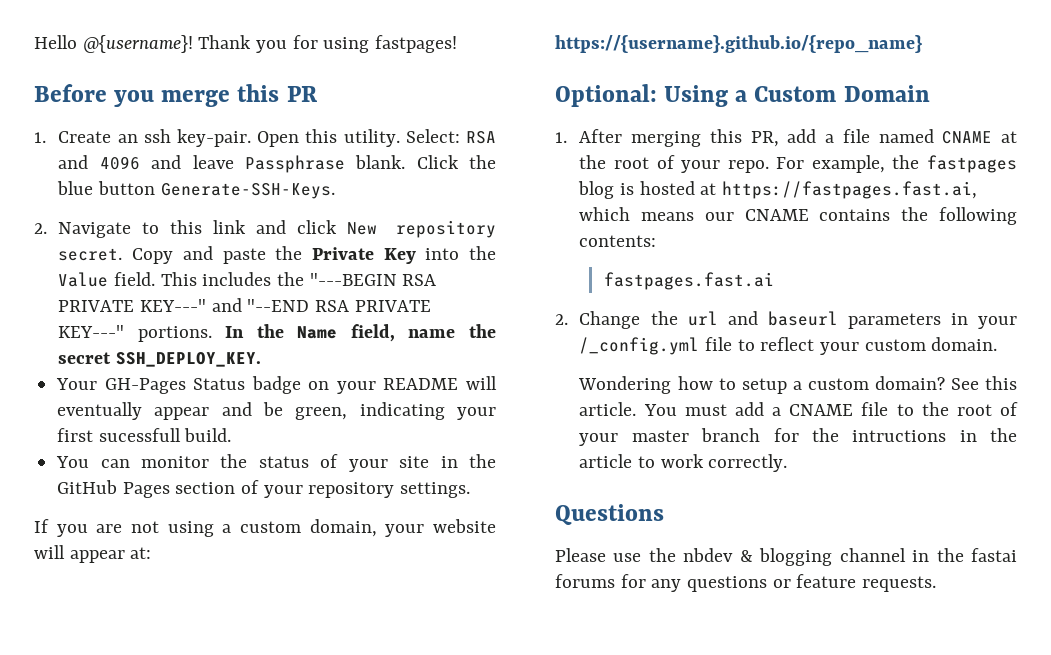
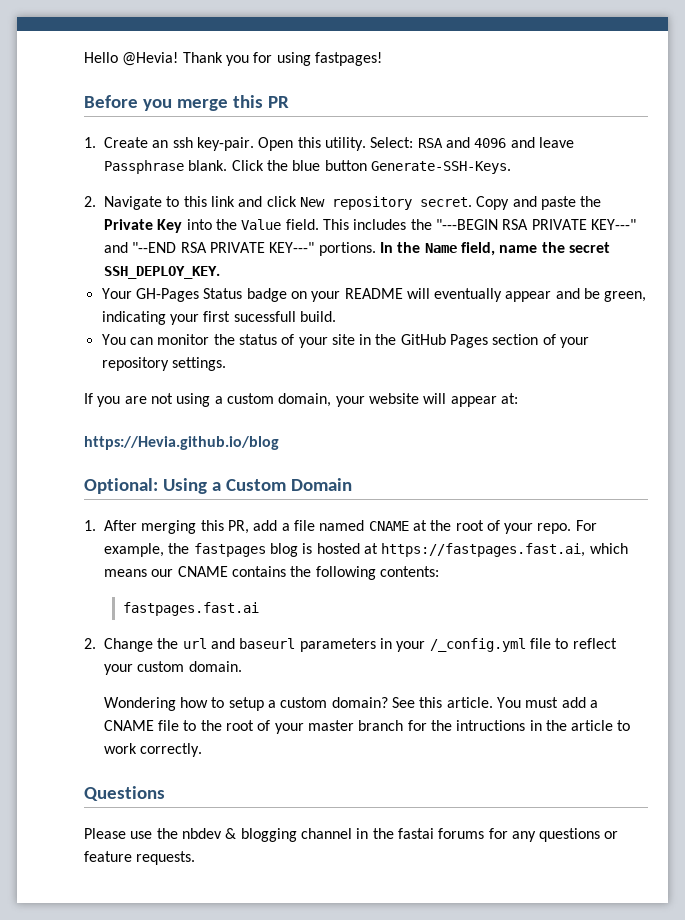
- Hello @{username}!
+ Hello @Hevia!
- https://{username}.github.io/{repo_name}
+ https://Hevia.github.io/blog

